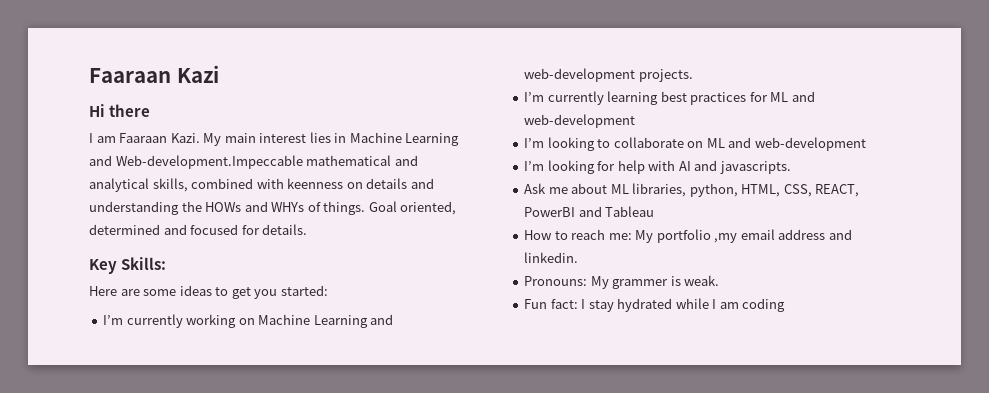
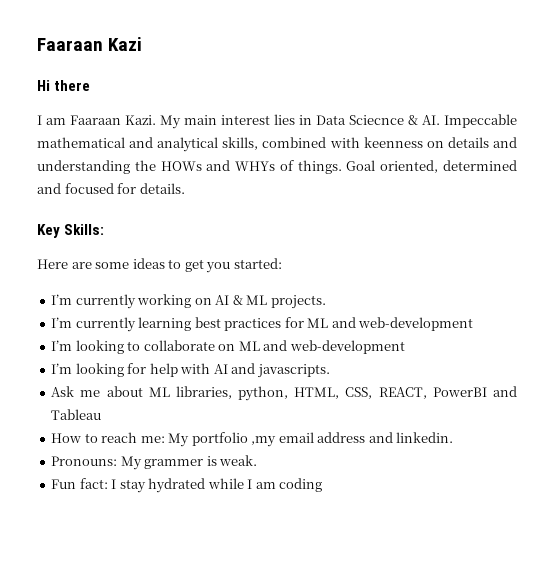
- My main interest lies in Machine Learning and Web-development.Impeccable mathematical and analytical skills, combined with keenness on details and understanding the HOWs and WHYs of things.
+ My main interest lies in Data Sciecnce & AI. Impeccable mathematical and analytical skills, combined with keenness on details and understanding the HOWs and WHYs of things.
- I’m currently working on Machine Learning and web-development projects.
+ I’m currently working on AI & ML projects.

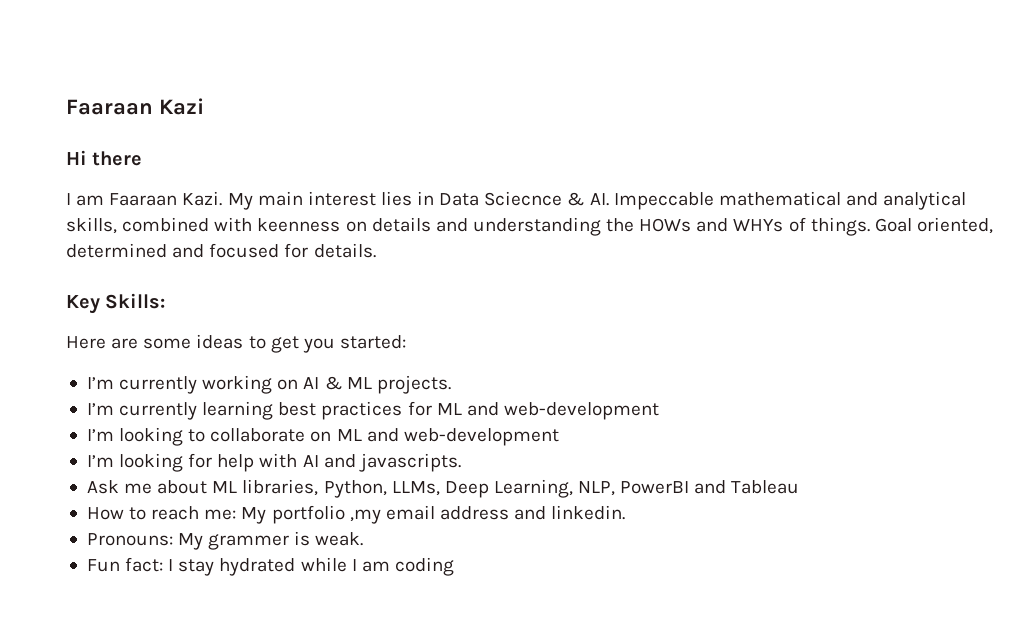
- Ask me about ML libraries, python, HTML, CSS, REACT, PowerBI and Tableau
+ Ask me about ML libraries, Python, LLMs, Deep Learning, NLP, PowerBI and Tableau

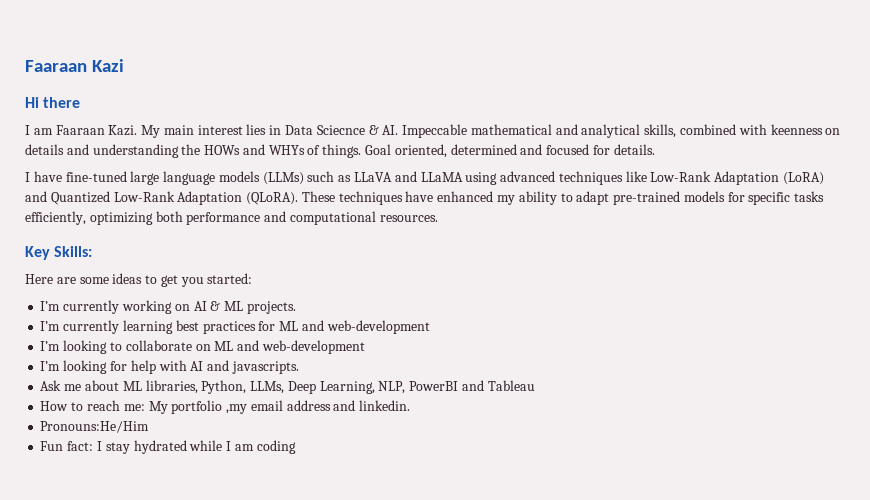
+ I have fine-tuned large language models (LLMs) such as LLaVA and LLaMA using advanced techniques like Low-Rank Adaptation (LoRA) and Quantized Low-Rank Adaptation (QLoRA). These techniques have enhanced my ability to adapt pre-trained models for specific tasks efficiently, optimizing both performance and computational resources.
- Pronouns: My grammer is weak.
+ Pronouns:He/Him

